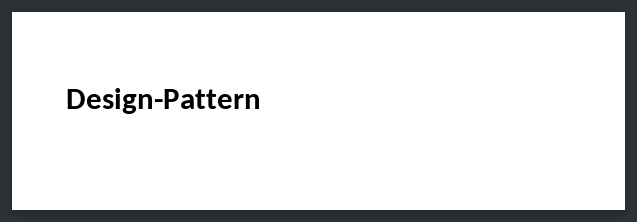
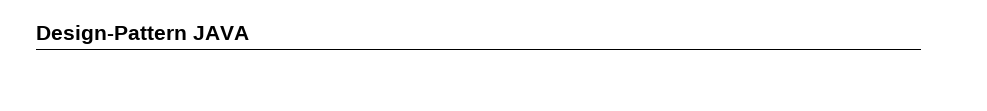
- Design-Pattern
+ Design-Pattern JAVA

